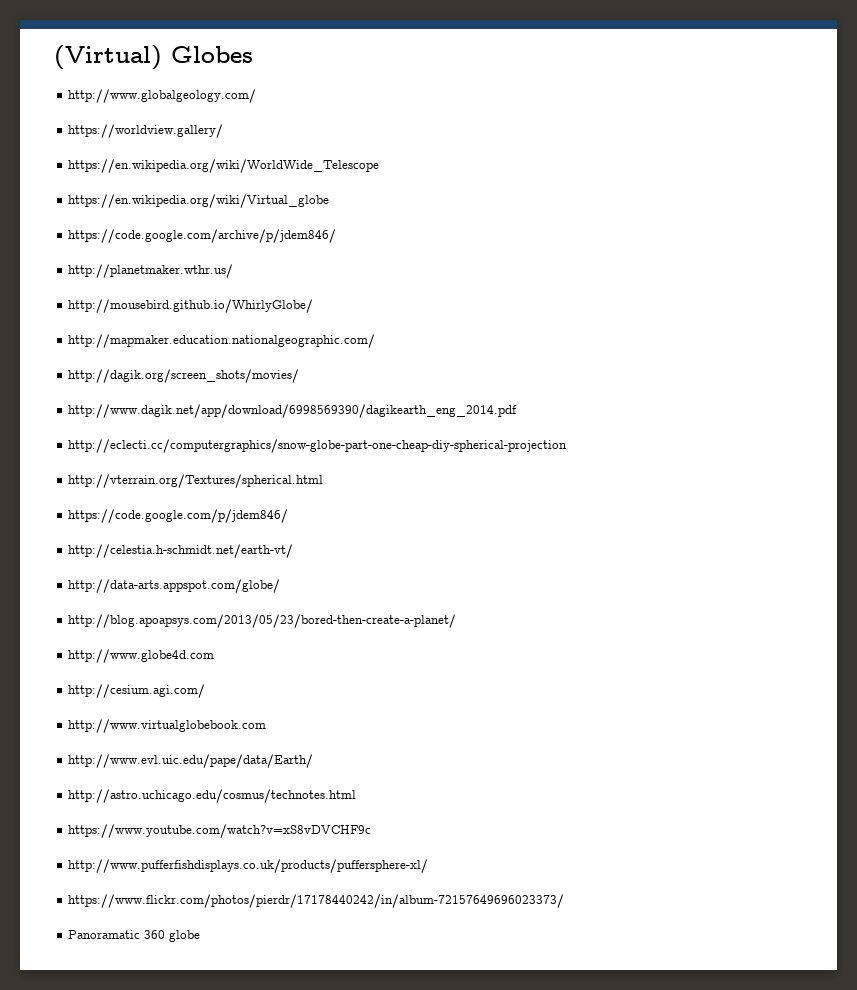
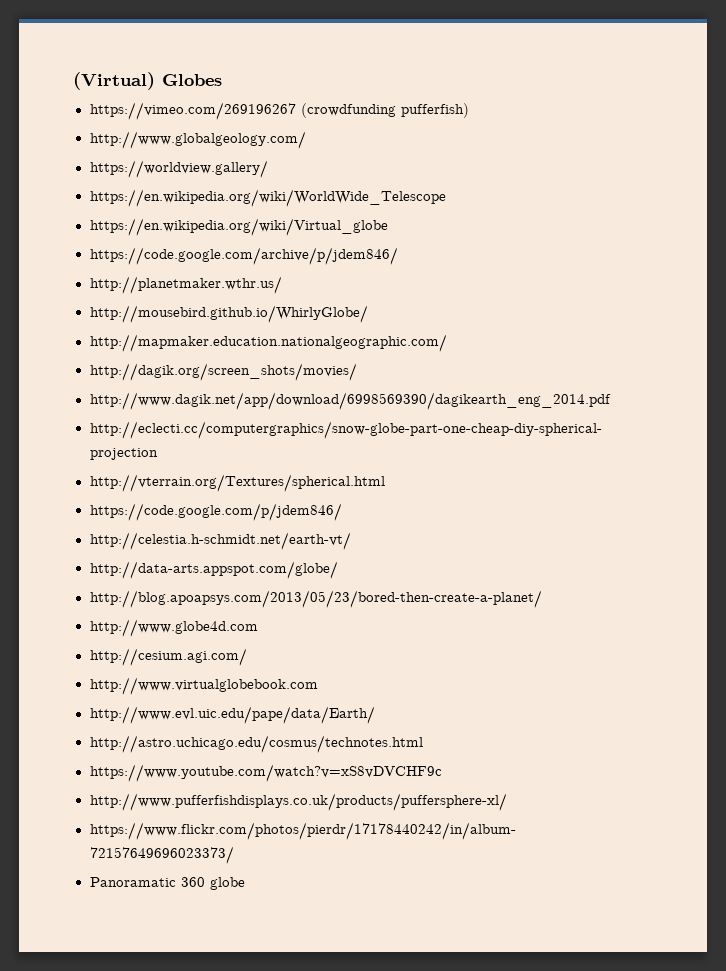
+ https://vimeo.com/269196267 (crowdfunding pufferfish)

